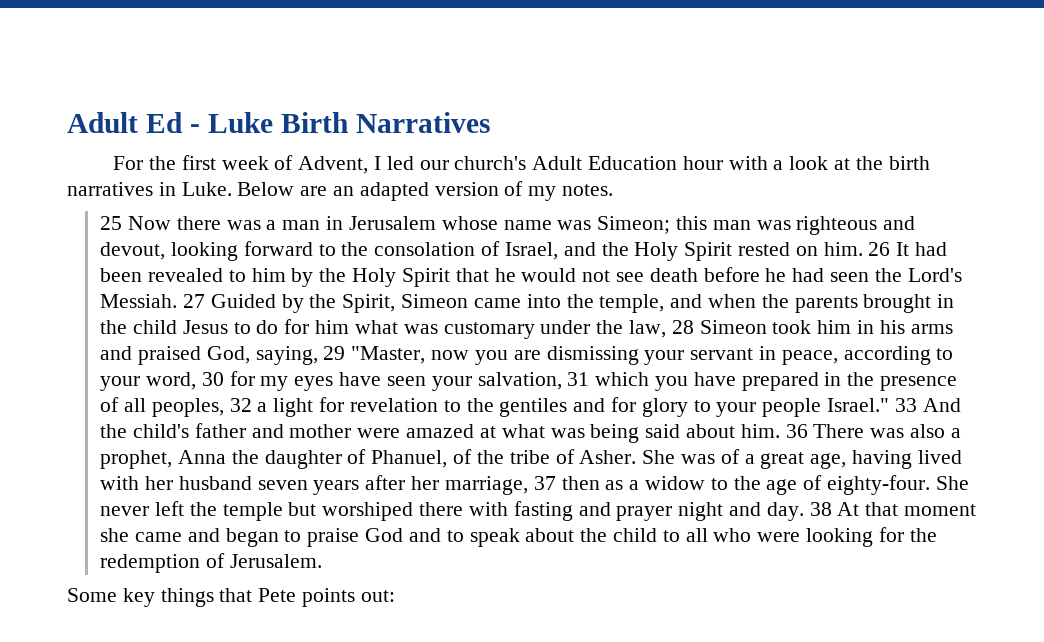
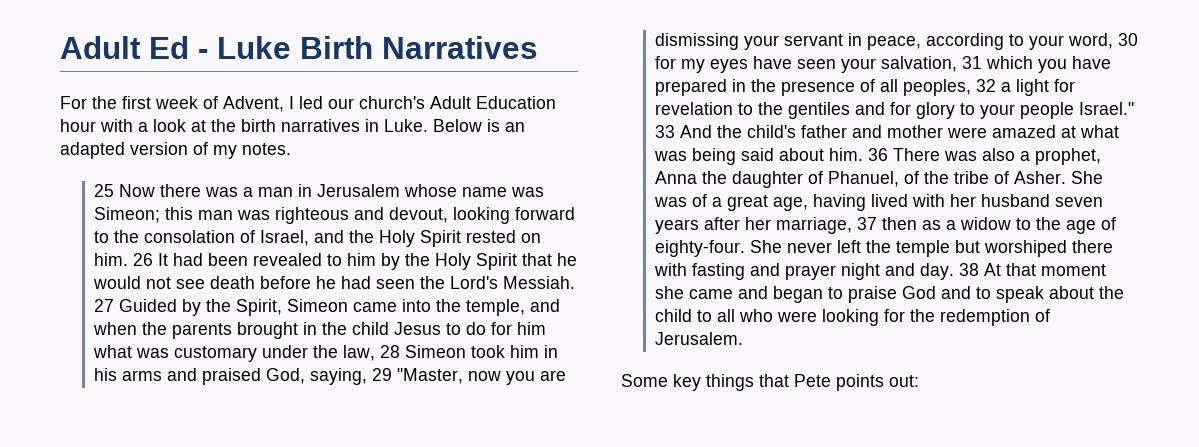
- Below are an adapted version of my notes.
+ Below is an adapted version of my notes.

